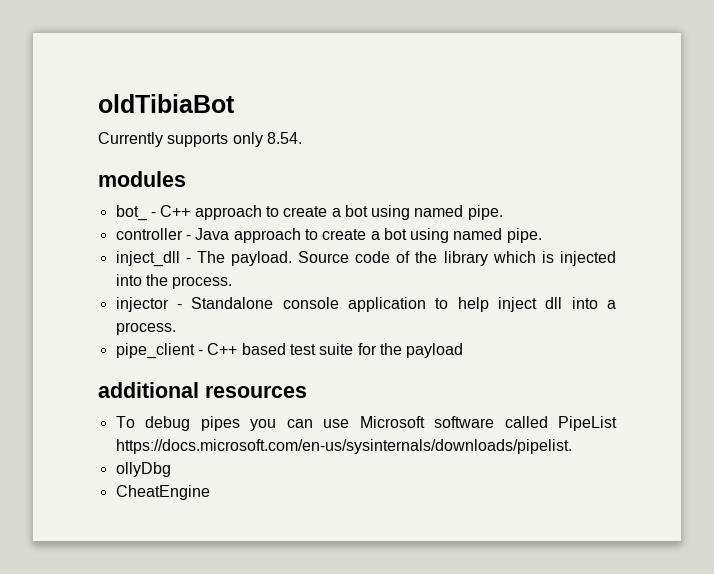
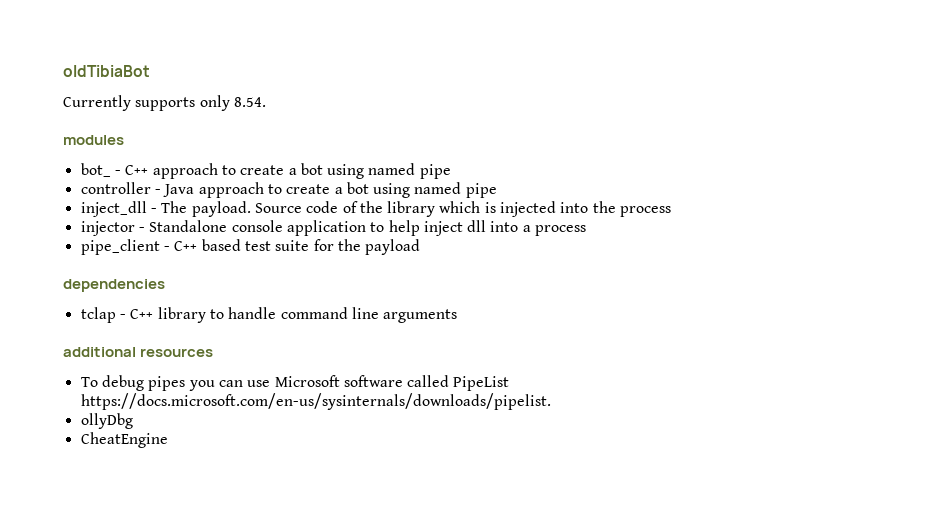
- bot_ - C++ approach to create a bot using named pipe.
+ bot_ - C++ approach to create a bot using named pipe
- controller - Java approach to create a bot using named pipe.
+ controller - Java approach to create a bot using named pipe
- Source code of the library which is injected into the process.
+ Source code of the library which is injected into the process
- injector - Standalone console application to help inject dll into a process.
+ injector - Standalone console application to help inject dll into a process
+ dependencies
+ tclap - C++ library to handle command line arguments

